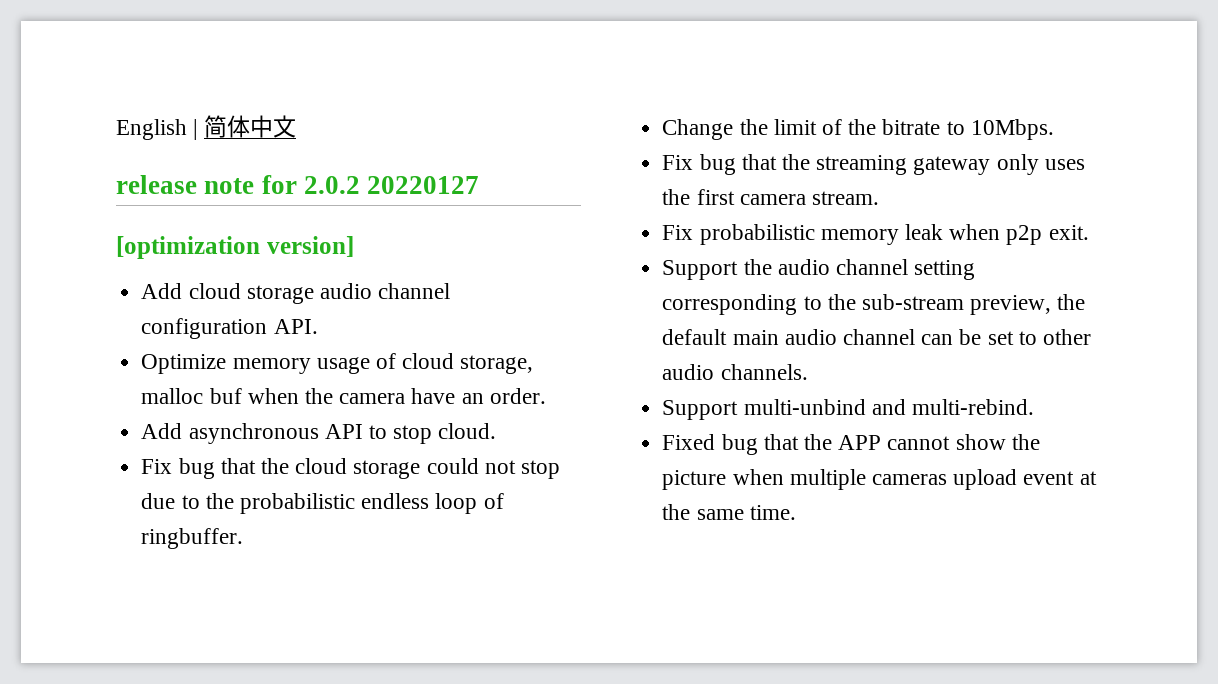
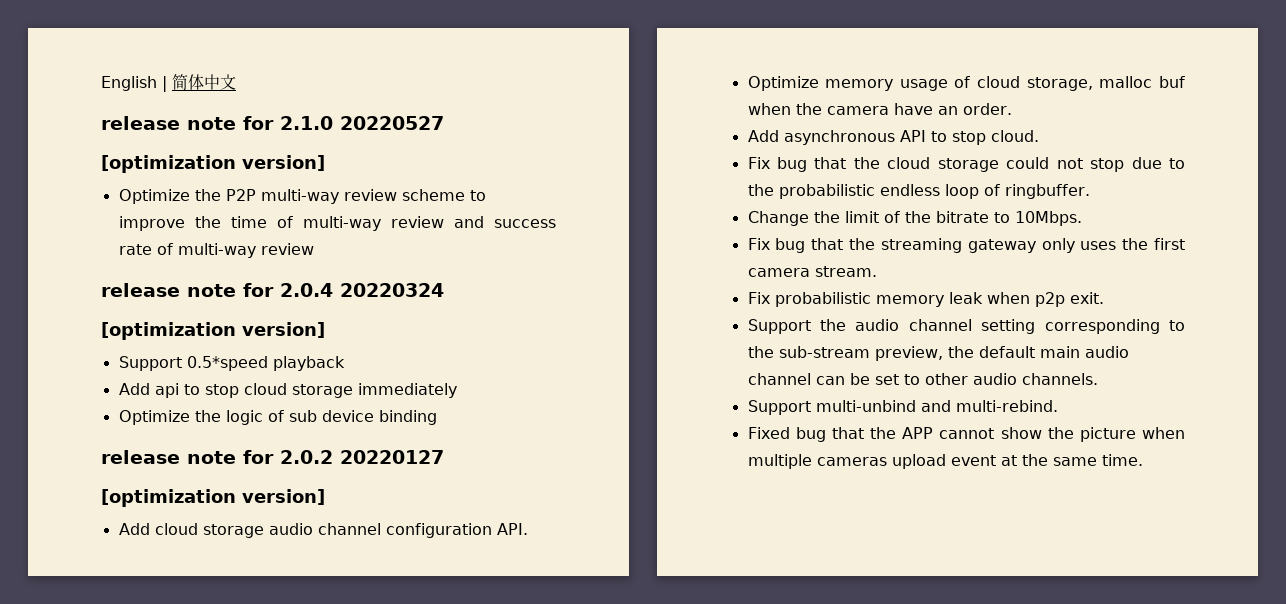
+ release note for 2.1.0 20220527
+ [optimization version]
+ Optimize the P2P multi-way review scheme to improve the time of multi-way review and success rate of multi-way review
+ release note for 2.0.4 20220324
+ [optimization version]
+ Support 0.5*speed playback
+ Add api to stop cloud storage immediately
+ Optimize the logic of sub device binding

